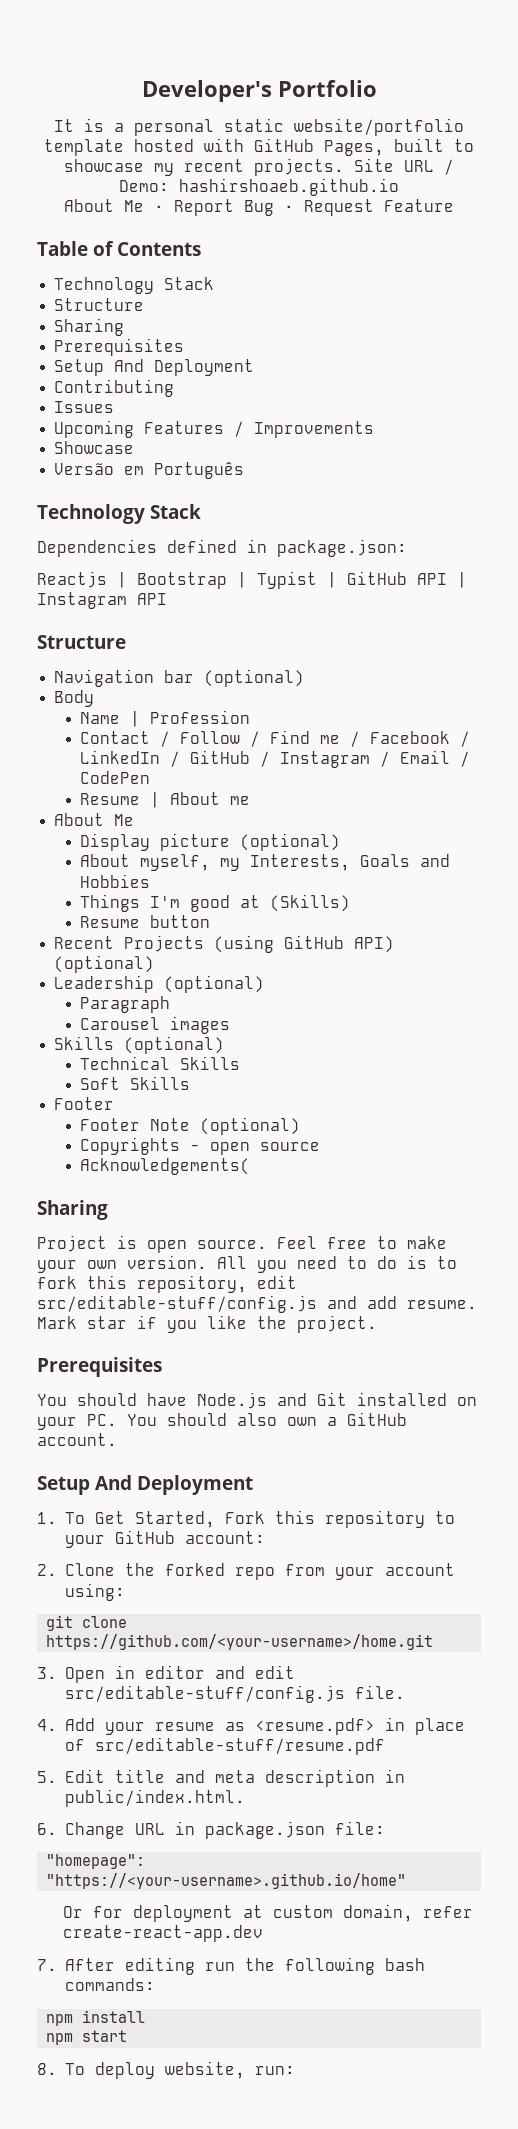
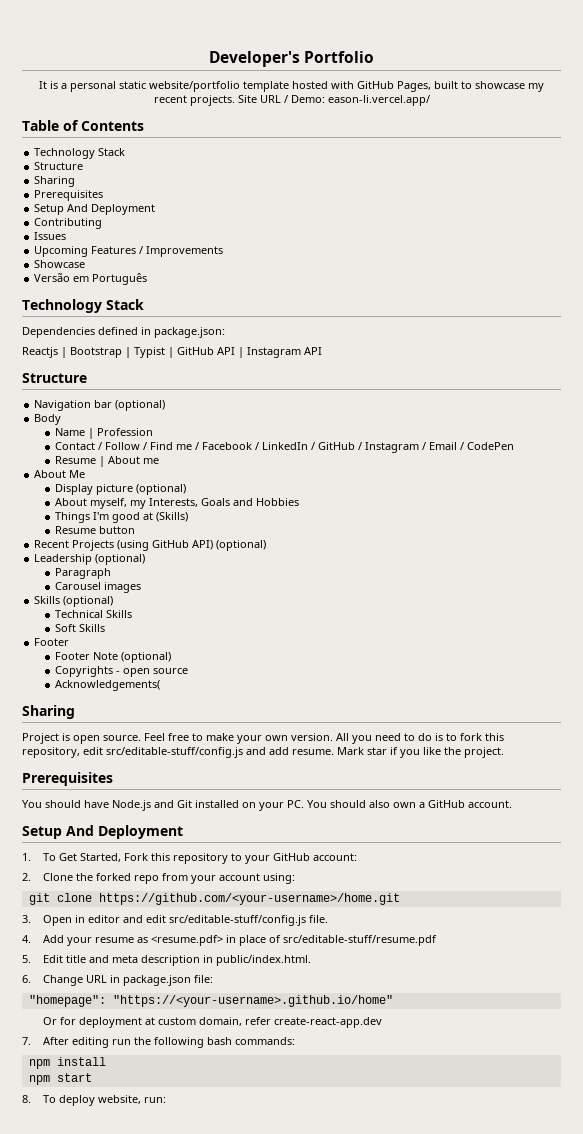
- Site URL / Demo: hashirshoaeb.github.io
- About Me · Report Bug · Request Feature
+ Site URL / Demo: eason-li.vercel.app/

